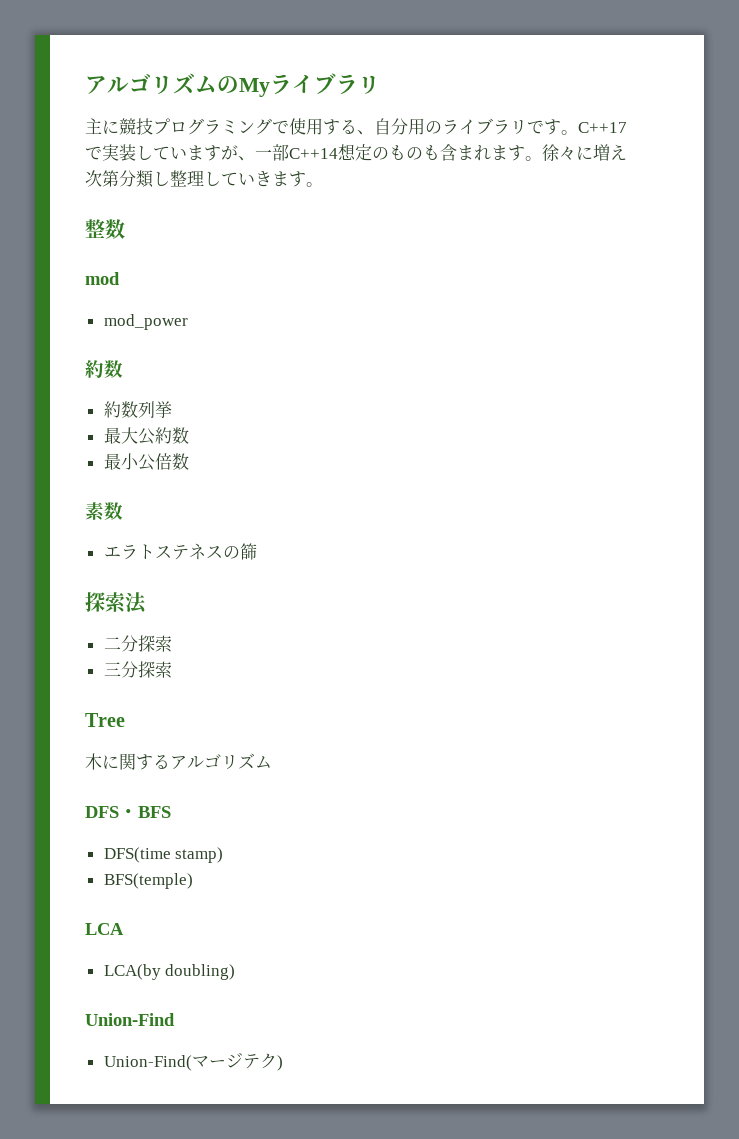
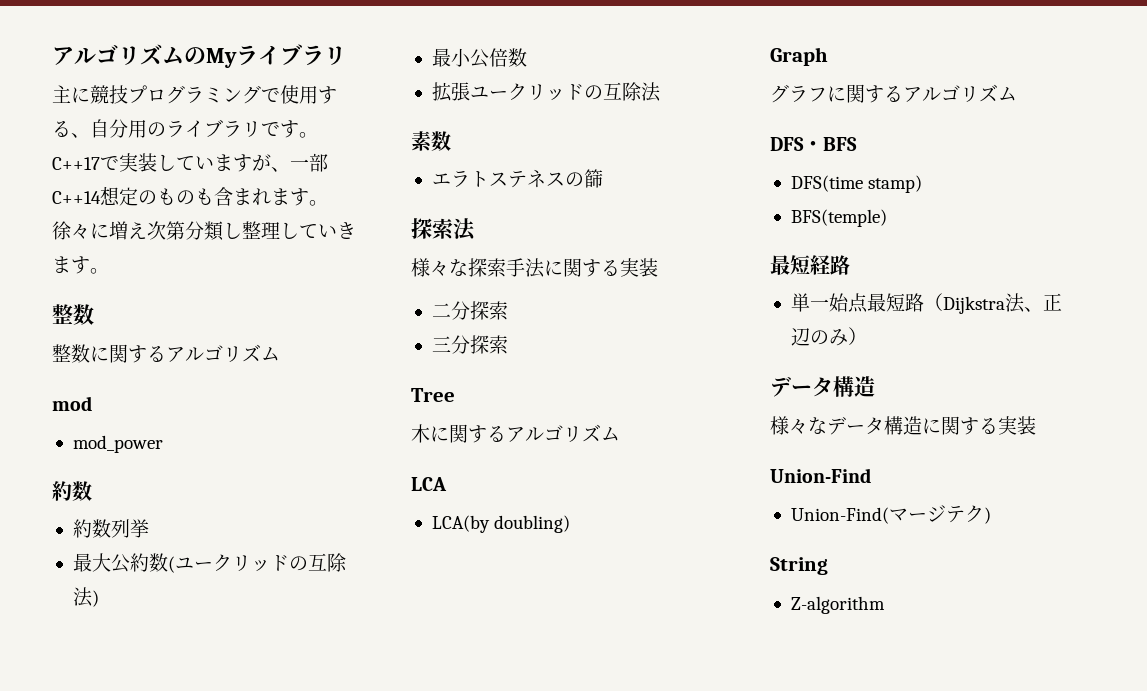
+ 整数に関するアルゴリズム
- 最大公約数
+ 最大公約数(ユークリッドの互除法)
  最小公倍数
+ 拡張ユークリッドの互除法
+ 様々な探索手法に関する実装
+ LCA
+ LCA(by doubling)
+ Graph
+ グラフに関するアルゴリズム
- LCA
- LCA(by doubling)
+ 最短経路
+ 単一始点最短路（Dijkstra法、正辺のみ）
+ データ構造
+ 様々なデータ構造に関する実装
+ String
+ Z-algorithm

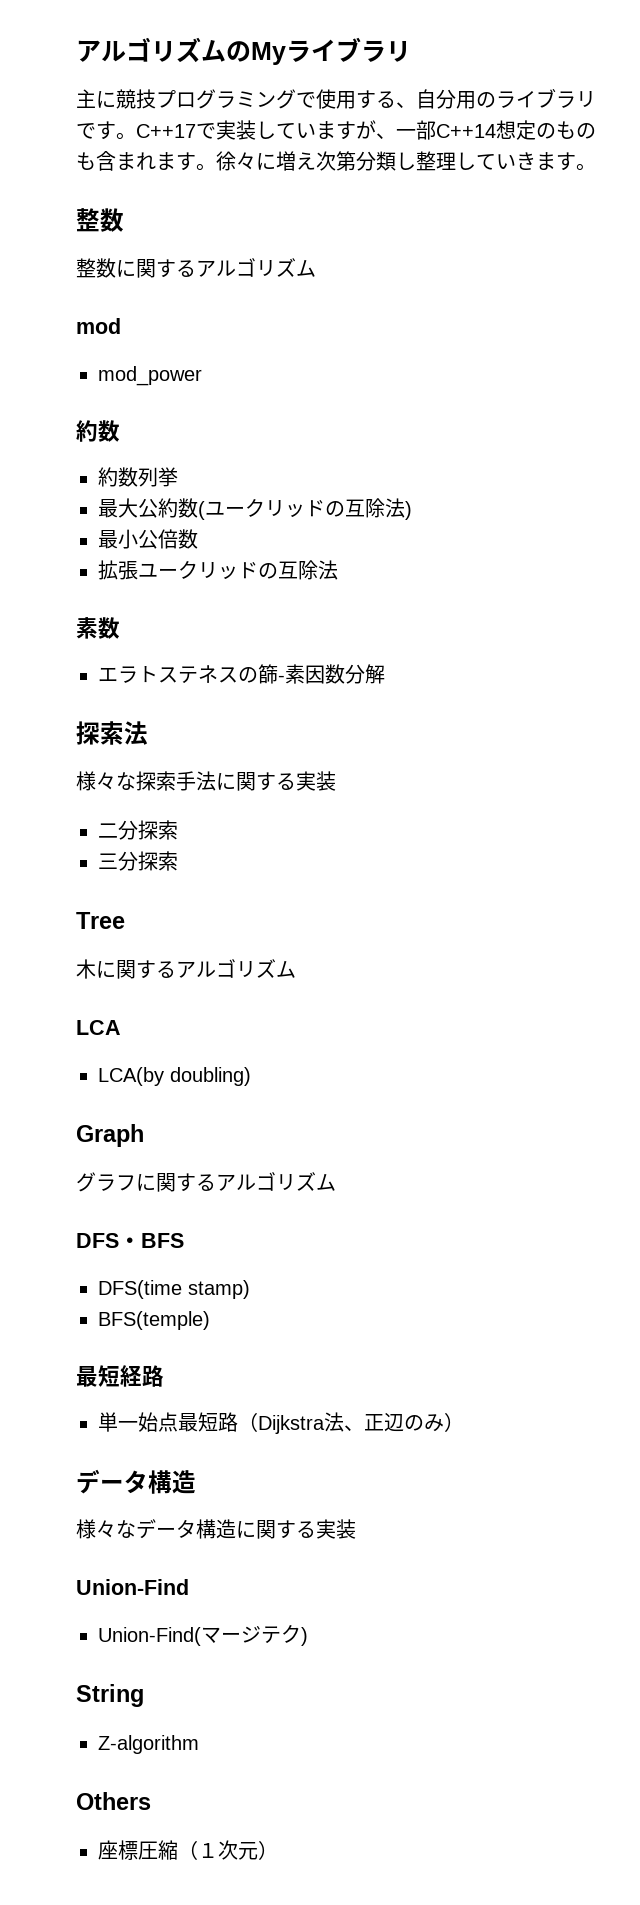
- エラトステネスの篩
+ エラトステネスの篩-素因数分解
+ Others
+ 座標圧縮（１次元）

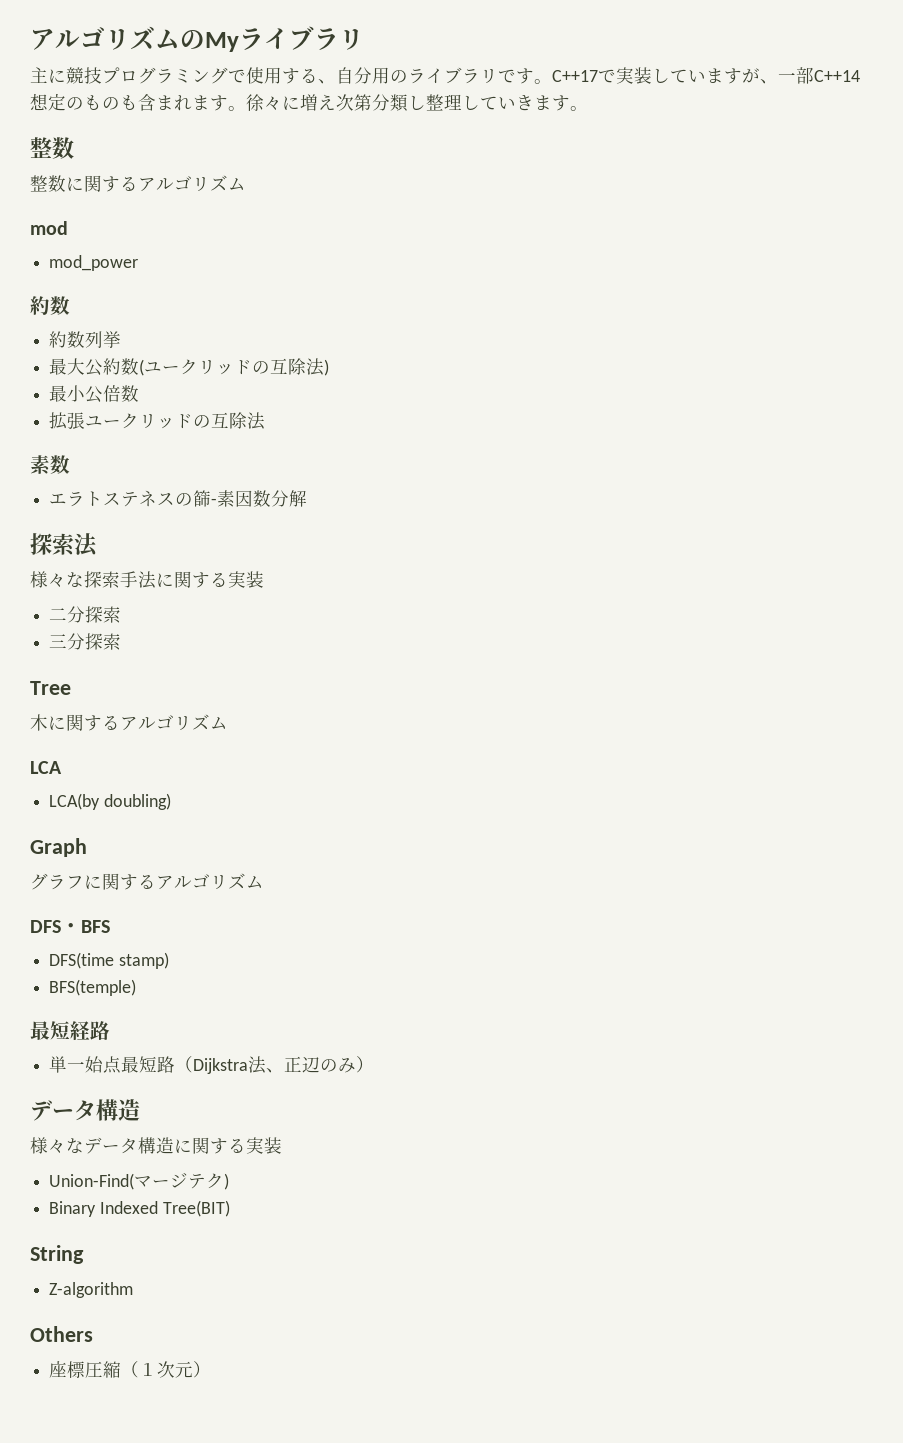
- Union-Find
+ Binary Indexed Tree(BIT)

